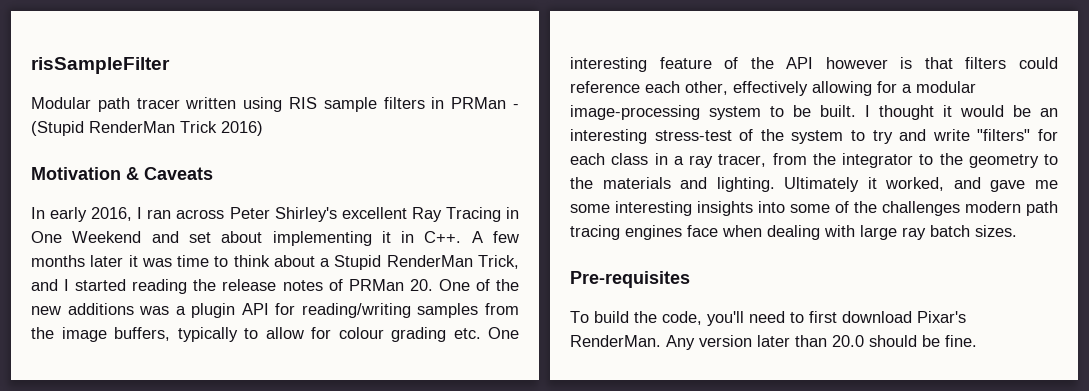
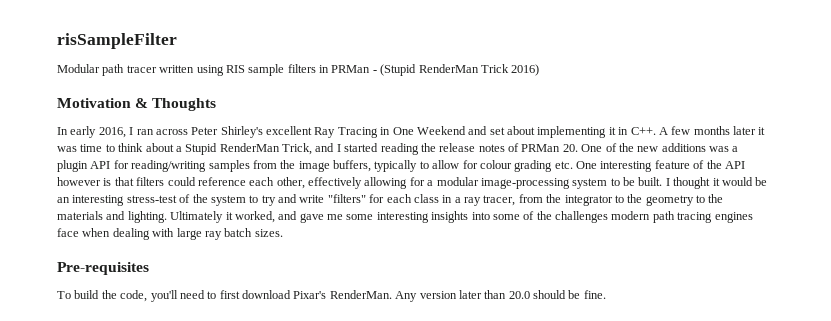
- Motivation & Caveats
+ Motivation & Thoughts

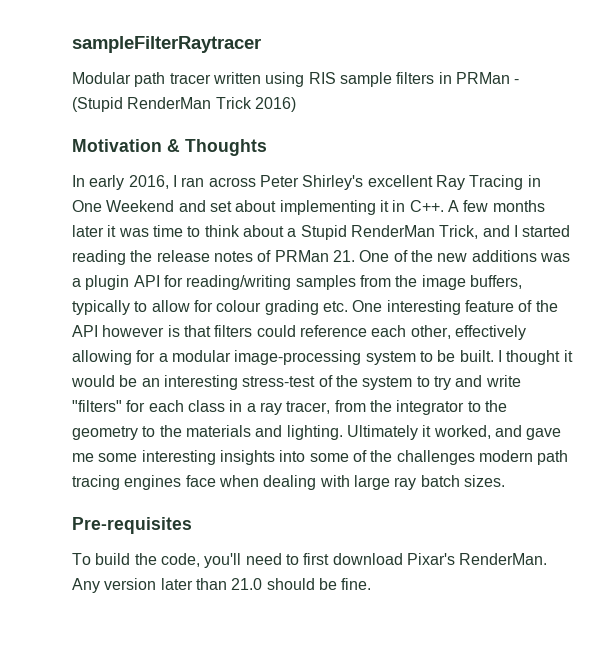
- risSampleFilter
+ sampleFilterRaytracer
- In early 2016, I ran across Peter Shirley's excellent Ray Tracing in One Weekend and set about implementing it in C++. A few months later it was time to think about a Stupid RenderMan Trick, and I started reading the release notes of PRMan 20. One of the new additions was a plugin API for reading/writing samples from the image buffers, typically to allow for colour grading etc. One interesting feature of the API however is that filters could reference each other, effectively allowing for a modular image-processing system to be built.
+ In early 2016, I ran across Peter Shirley's excellent Ray Tracing in One Weekend and set about implementing it in C++. A few months later it was time to think about a Stupid RenderMan Trick, and I started reading the release notes of PRMan 21. One of the new additions was a plugin API for reading/writing samples from the image buffers, typically to allow for colour grading etc. One interesting feature of the API however is that filters could reference each other, effectively allowing for a modular image-processing system to be built.
- Any version later than 20.0 should be fine.
+ Any version later than 21.0 should be fine.

